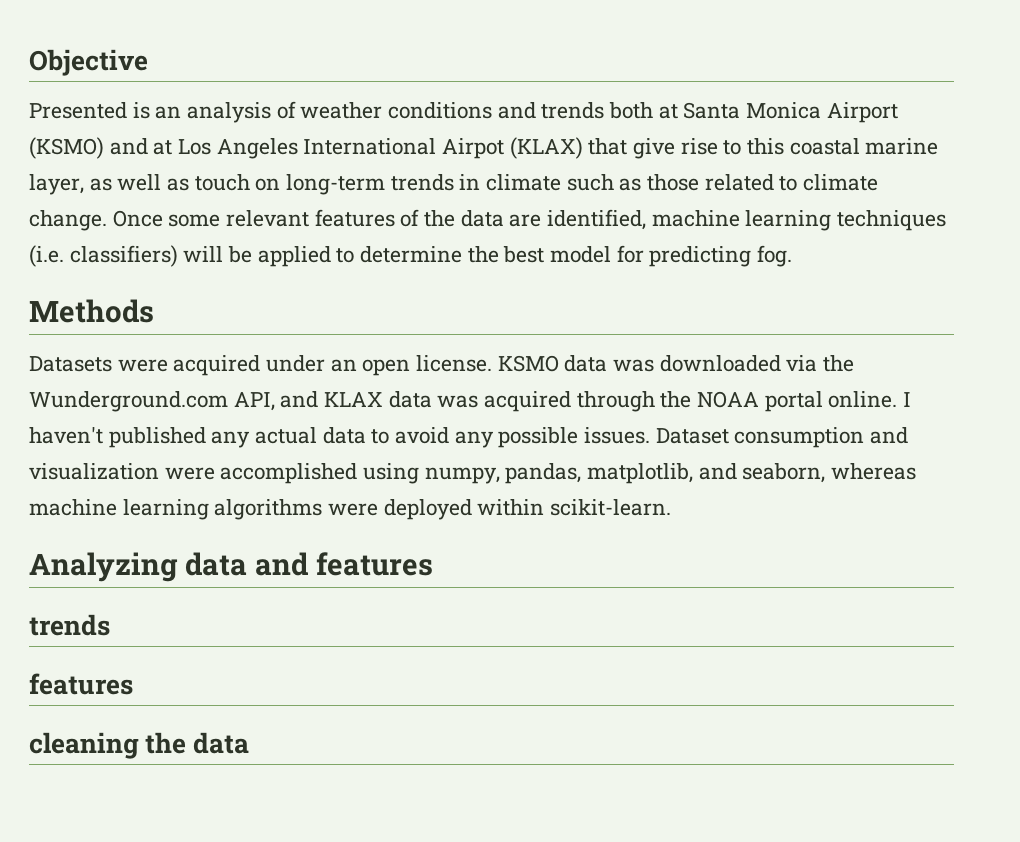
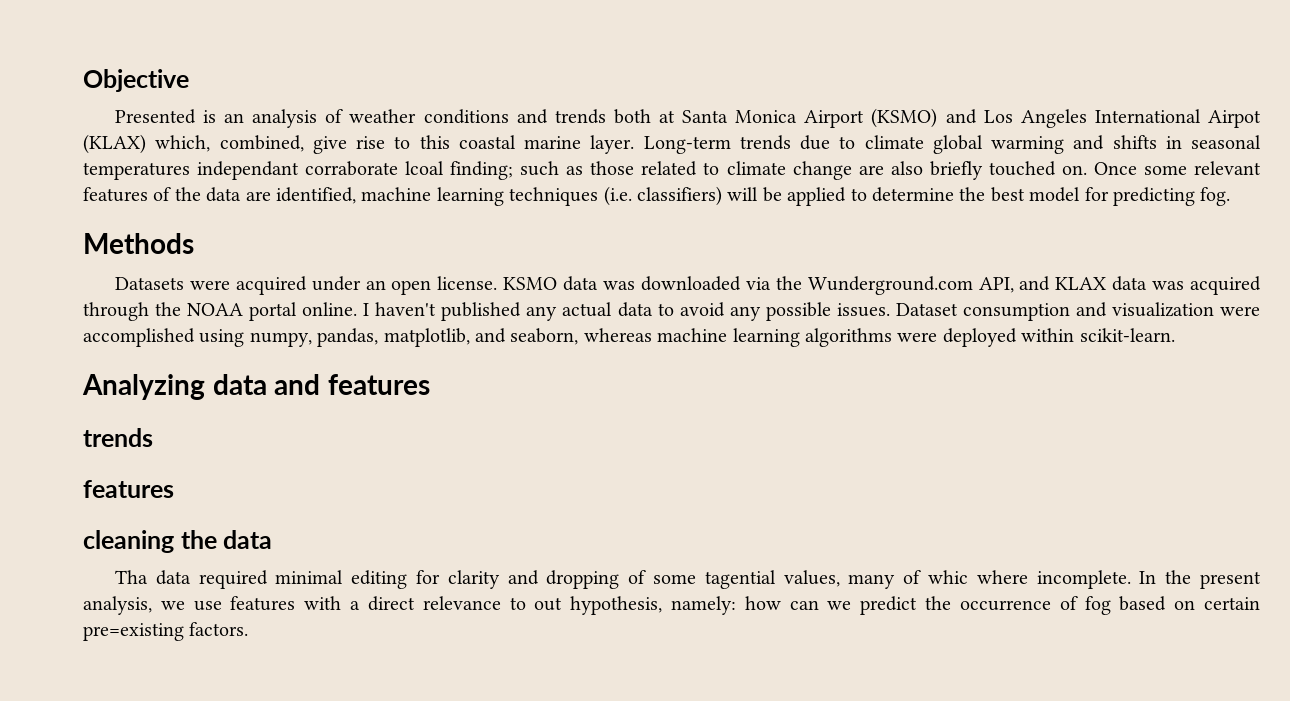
- Presented is an analysis of weather conditions and trends both at Santa Monica Airport (KSMO) and at Los Angeles International Airpot (KLAX) that give rise to this coastal marine layer, as well as touch on long-term trends in climate such as those related to climate change.
+ Presented is an analysis of weather conditions and trends both at Santa Monica Airport (KSMO) and Los Angeles International Airpot (KLAX) which, combined, give rise to this coastal marine layer. Long-term trends due to climate global warming and shifts in seasonal temperatures independant corraborate lcoal finding; such as those related to climate change are also briefly touched on.
+ Tha data required minimal editing for clarity and dropping of some tagential values, many of whic where incomplete. In the present analysis, we use features with a direct relevance to out hypothesis, namely: how can we predict the occurrence of fog based on certain pre=existing factors.

